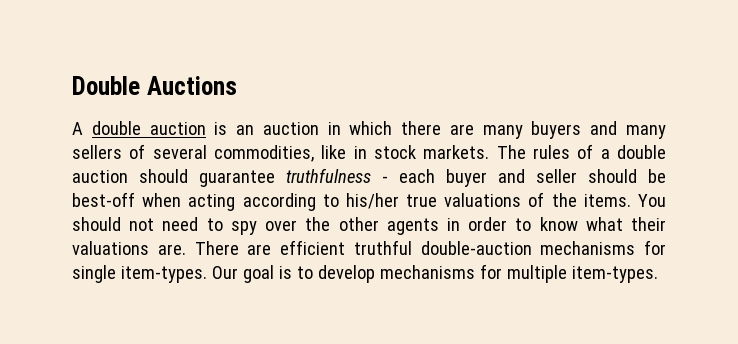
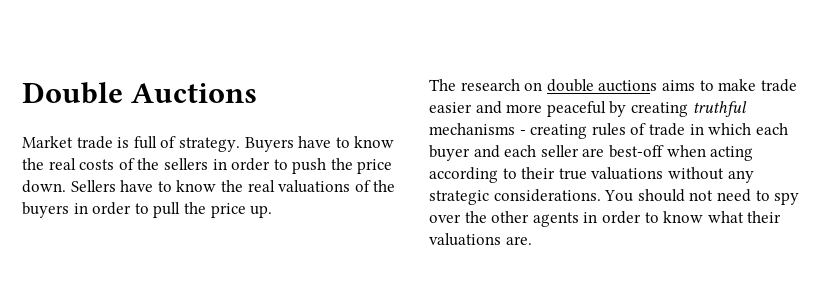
- A double auction is an auction in which there are many buyers and many sellers of several commodities, like in stock markets. The rules of a double auction should guarantee truthfulness - each buyer and seller should be best-off when acting according to his/her true valuations of the items.
+ Market trade is full of strategy. Buyers have to know the real costs of the sellers in order to push the price down. Sellers have to know the real valuations of the buyers in order to pull the price up.
+ The research on double auctions aims to make trade easier and more peaceful by creating truthful mechanisms - creating rules of trade in which each buyer and each seller are best-off when acting according to their true valuations without any strategic considerations.
- There are efficient truthful double-auction mechanisms for single item-types. Our goal is to develop mechanisms for multiple item-types.

